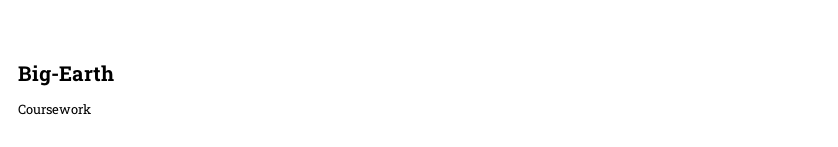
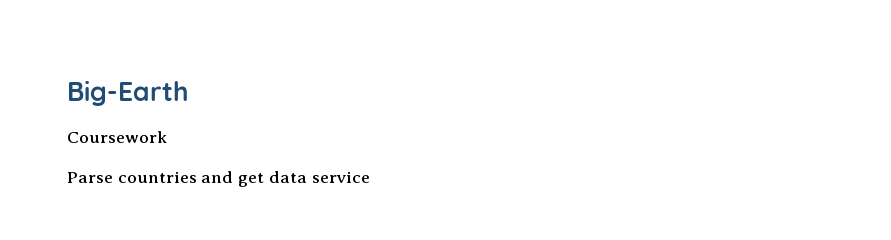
+ Parse countries and get data service

